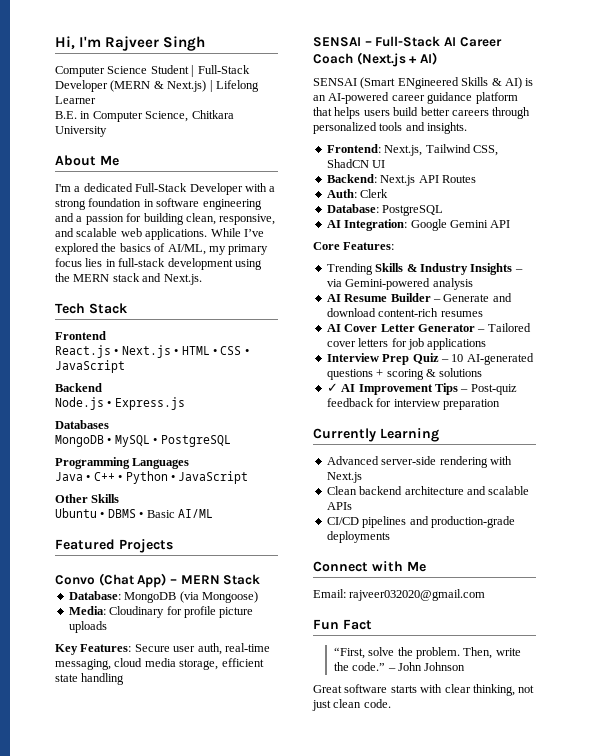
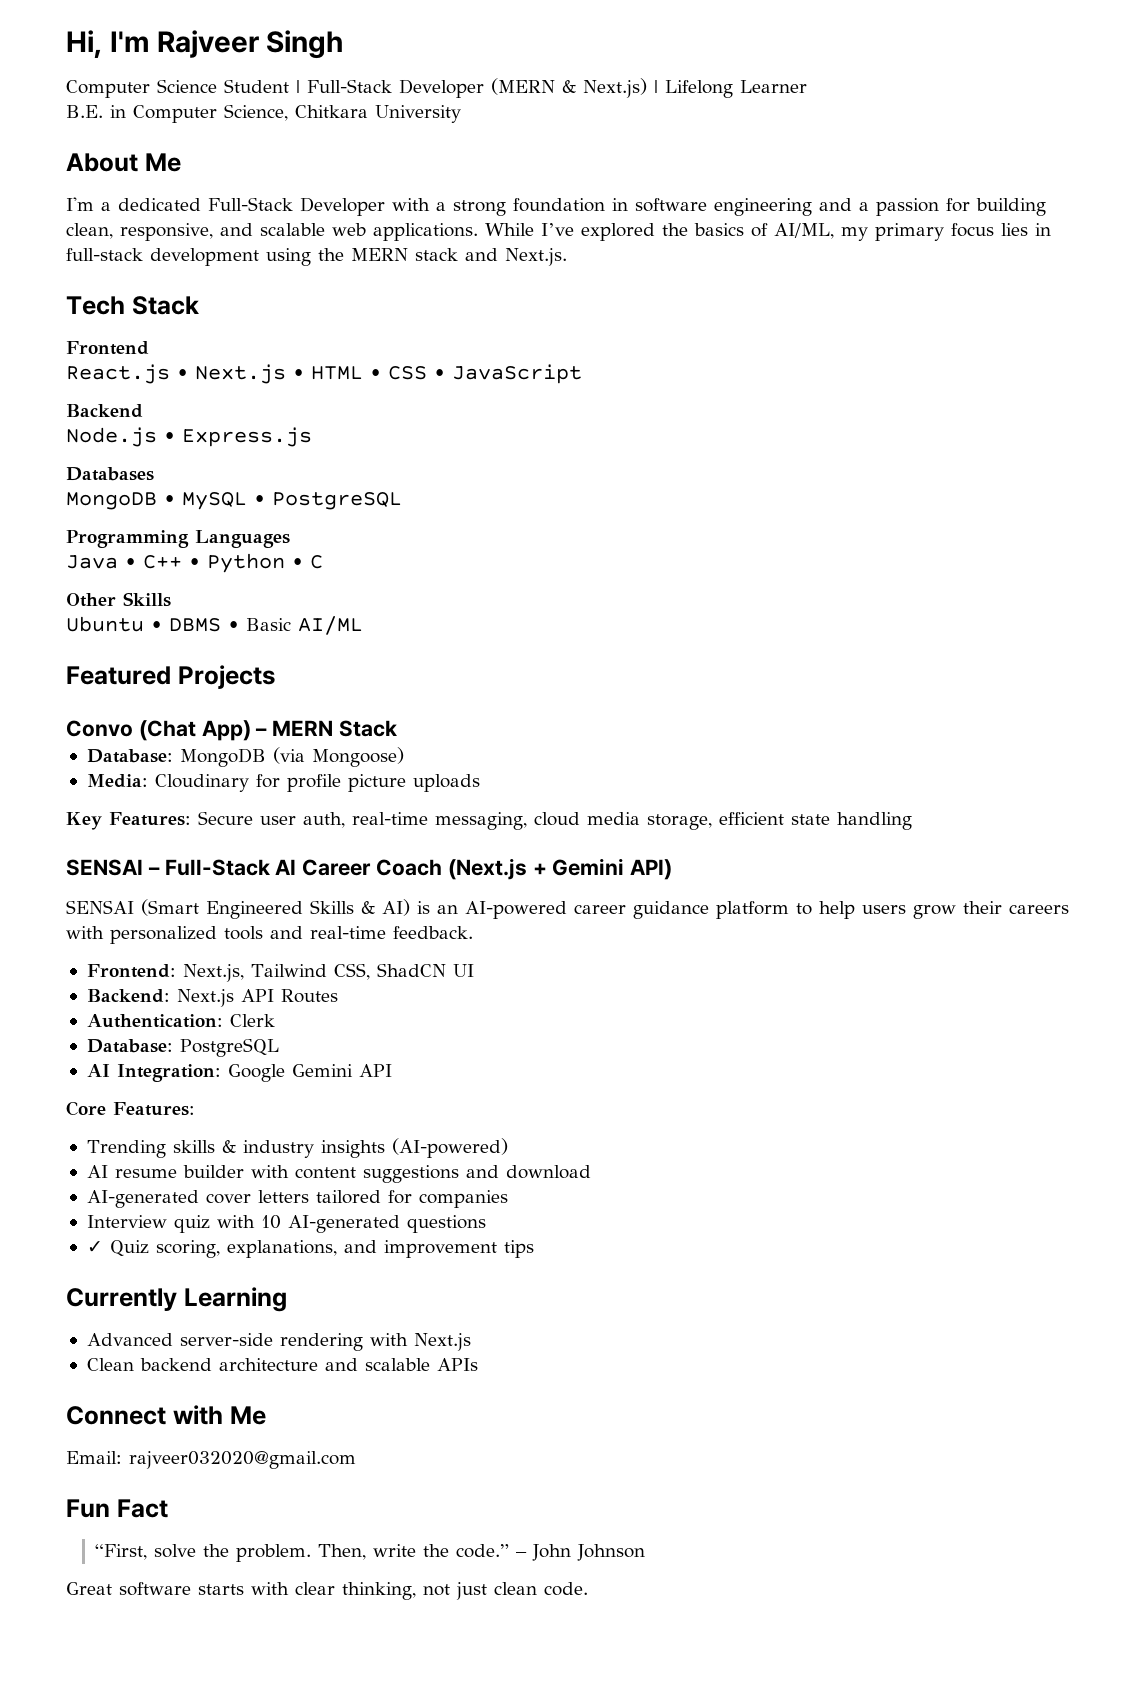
- Java • C++ • Python • JavaScript
+ Java • C++ • Python • C
- SENSAI – Full-Stack AI Career Coach (Next.js + AI)
+ SENSAI – Full-Stack AI Career Coach (Next.js + Gemini API)
- SENSAI (Smart ENgineered Skills & AI) is an AI-powered career guidance platform that helps users build better careers through personalized tools and insights.
+ SENSAI (Smart Engineered Skills & AI) is an AI-powered career guidance platform to help users grow their careers with personalized tools and real-time feedback.
- Auth: Clerk
+ Authentication: Clerk
- Trending Skills & Industry Insights – via Gemini-powered analysis
- AI Resume Builder – Generate and download content-rich resumes
- AI Cover Letter Generator – Tailored cover letters for job applications
- Interview Prep Quiz – 10 AI-generated questions + scoring & solutions
- ✓ AI Improvement Tips – Post-quiz feedback for interview preparation
+ Trending skills & industry insights (AI-powered)
+ AI resume builder with content suggestions and download
+ AI-generated cover letters tailored for companies
+ Interview quiz with 10 AI-generated questions
+ ✓ Quiz scoring, explanations, and improvement tips
- CI/CD pipelines and production-grade deployments

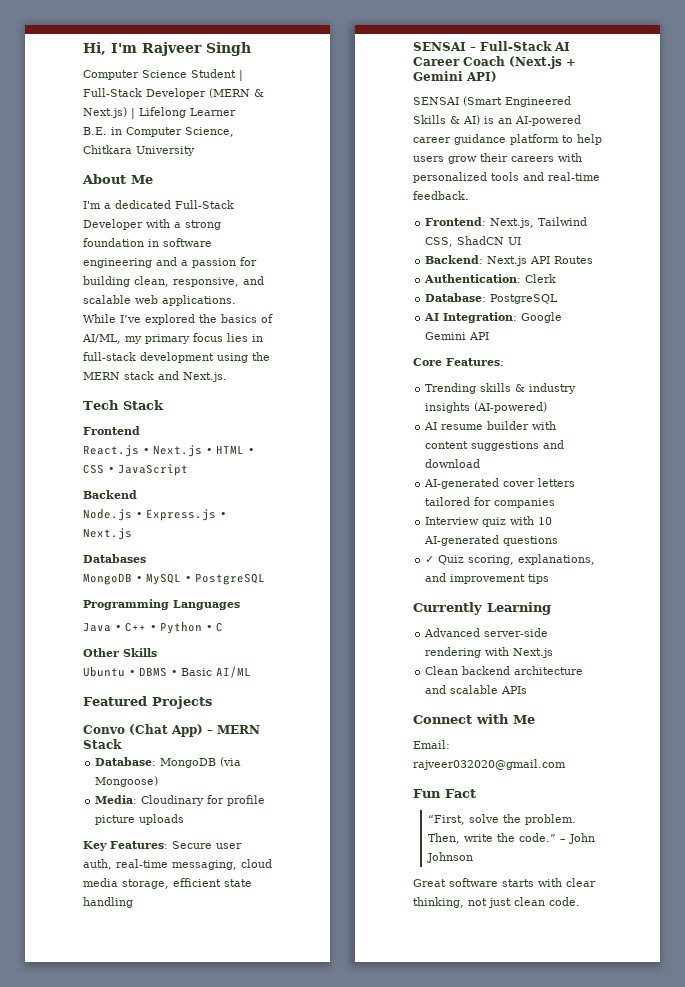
- Node.js • Express.js
+ Node.js • Express.js • Next.js

